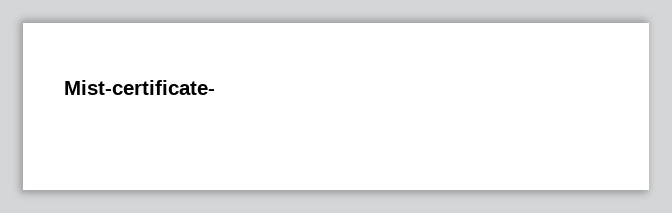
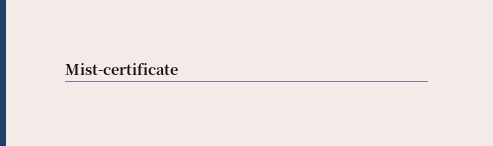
- Mist-certificate-
+ Mist-certificate

